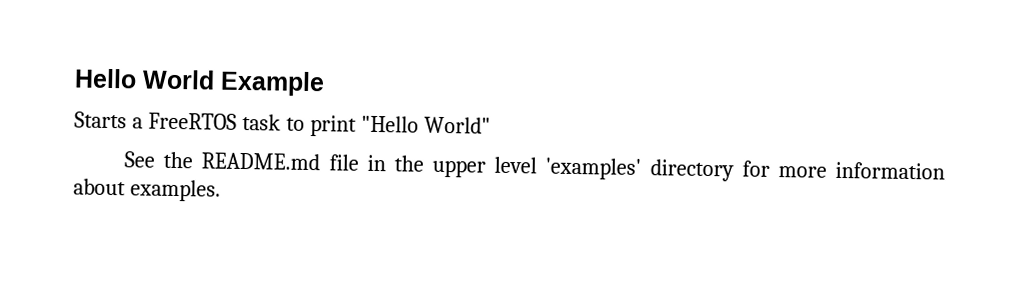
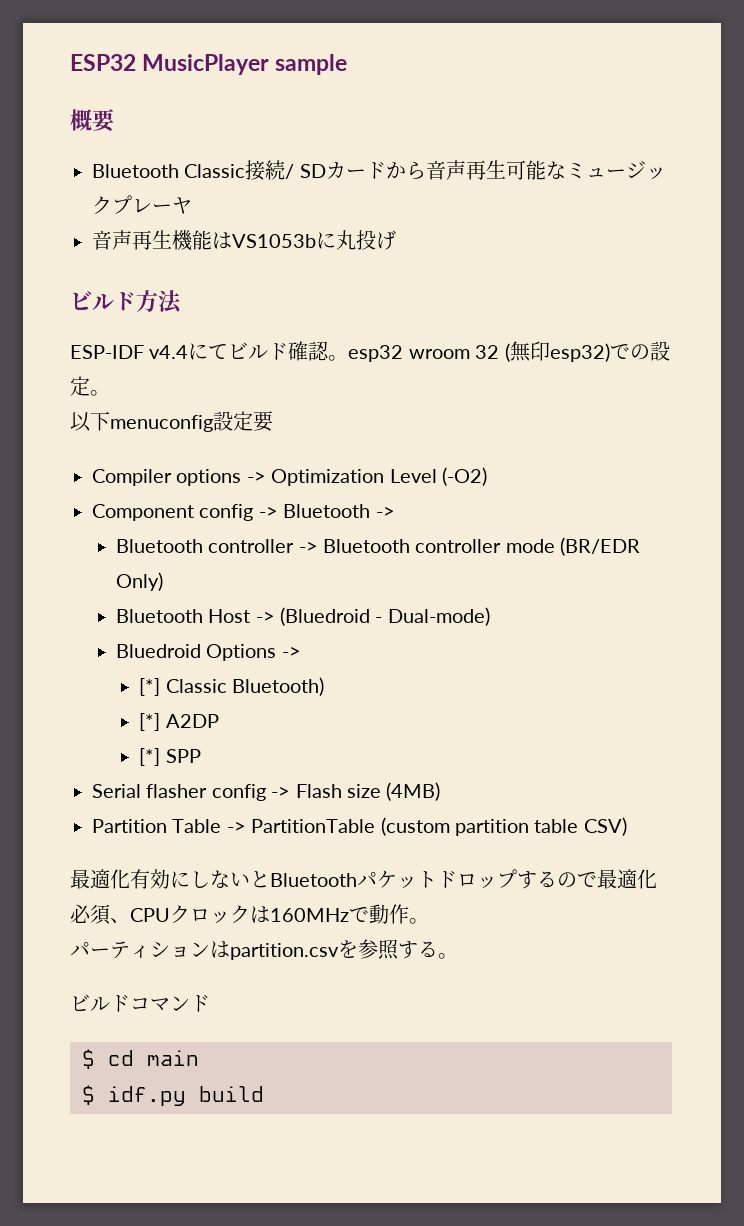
- Hello World Example
- Starts a FreeRTOS task to print "Hello World"
- See the README.md file in the upper level 'examples' directory for more information about examples.
+ ESP32 MusicPlayer sample
+ 概要
+ Bluetooth Classic接続/ SDカードから音声再生可能なミュージックプレーヤ
+ 音声再生機能はVS1053bに丸投げ
+ ビルド方法
+ ESP-IDF v4.4にてビルド確認。esp32 wroom 32 (無印esp32)での設定。
+ 以下menuconfig設定要
+ Compiler options -> Optimization Level (-O2)
+ Component config -> Bluetooth ->
+ Bluetooth controller -> Bluetooth controller mode (BR/EDR Only)
+ Bluetooth Host -> (Bluedroid - Dual-mode)
+ Bluedroid Options ->
+ [*] Classic Bluetooth)
+ [*] A2DP
+ [*] SPP
+ Serial flasher config -> Flash size (4MB)
+ Partition Table -> PartitionTable (custom partition table CSV)
+ 最適化有効にしないとBluetoothパケットドロップするので最適化必須、CPUクロックは160MHzで動作。
+ パーティションはpartition.csvを参照する。
+ ビルドコマンド
+ $ cd main
+ $ idf.py build

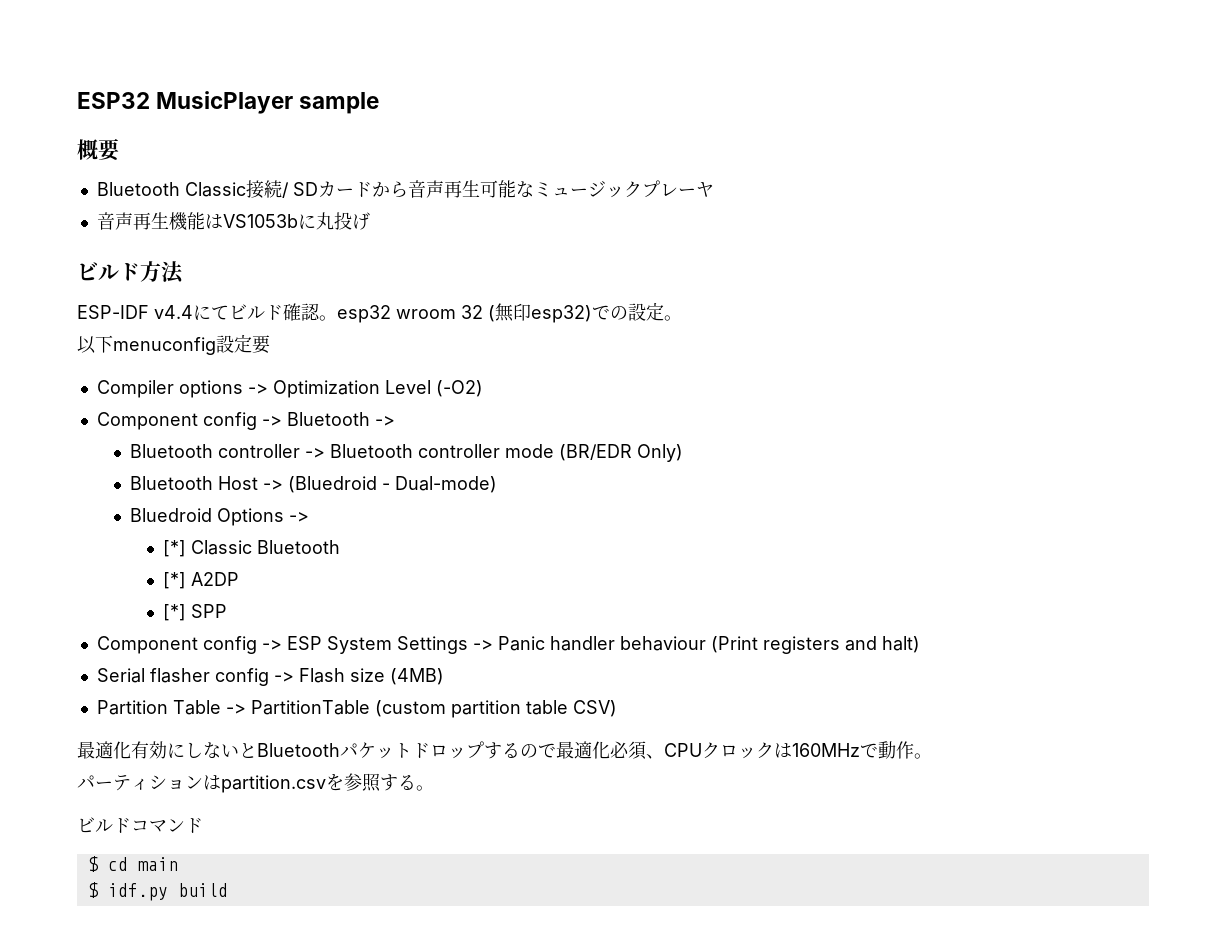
- [*] Classic Bluetooth)
+ [*] Classic Bluetooth
+ Component config -> ESP System Settings -> Panic handler behaviour (Print registers and halt)

